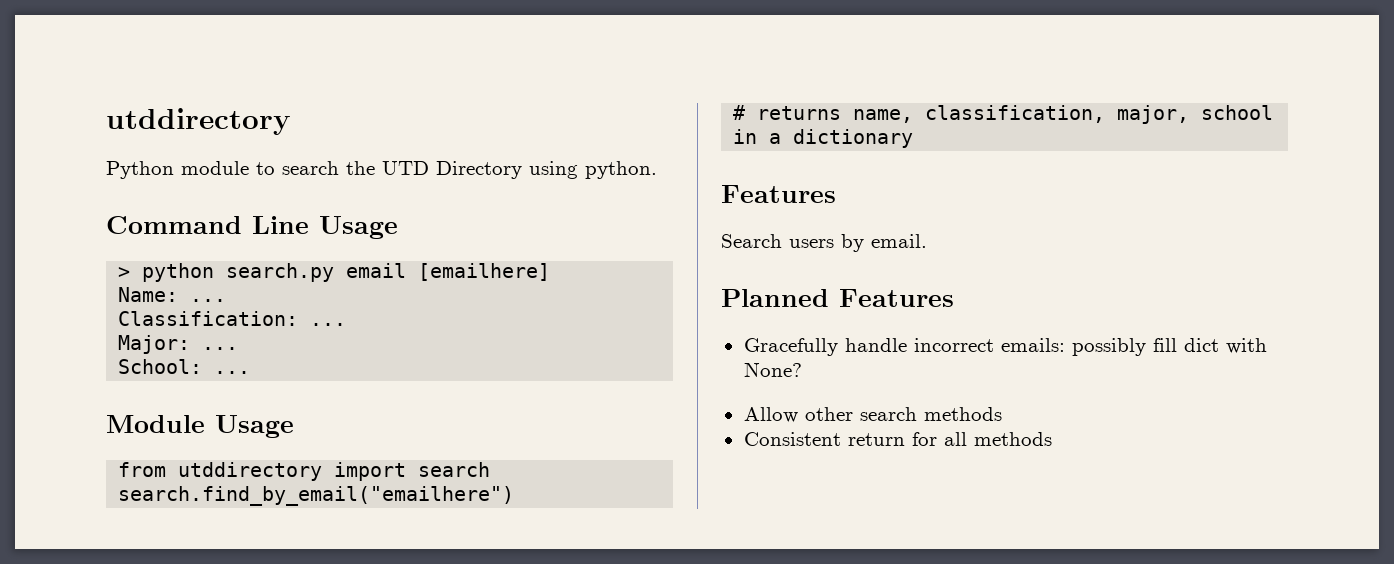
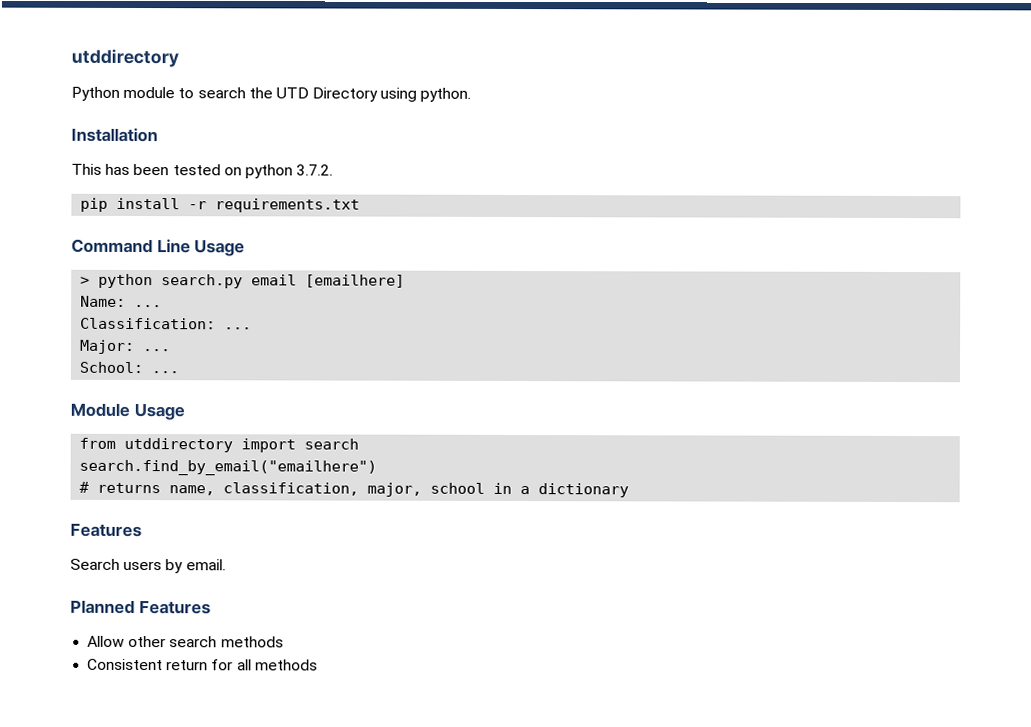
+ Installation
+ This has been tested on python 3.7.2.
+ pip install -r requirements.txt
- Gracefully handle incorrect emails: possibly fill dict with None?

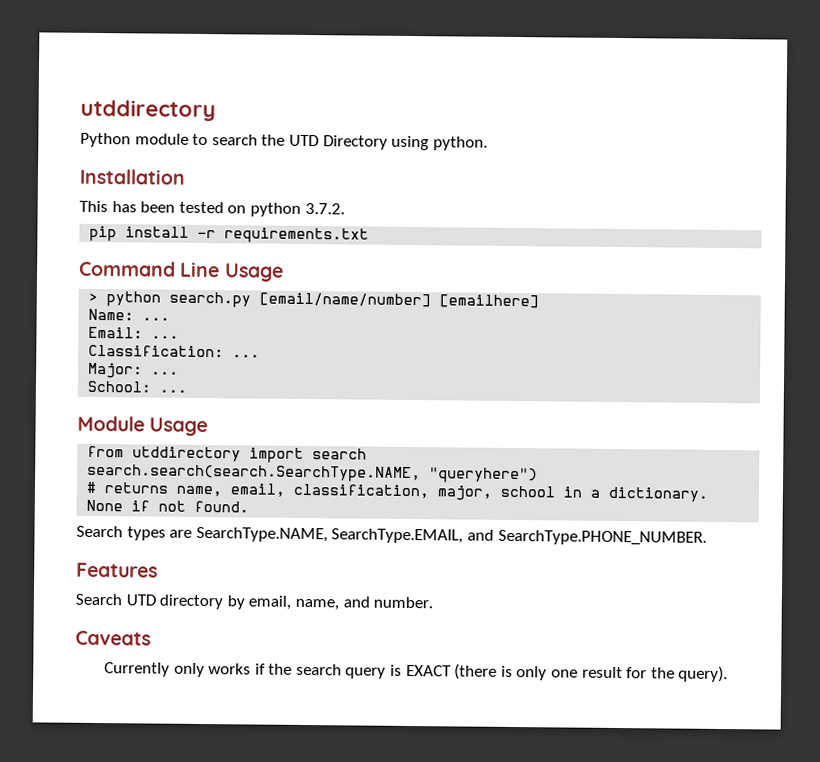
- > python search.py email [emailhere]
+ > python search.py [email/name/number] [emailhere]
+ Email: ...
- search.find_by_email("emailhere")
+ search.search(search.SearchType.NAME, "queryhere")
- # returns name, classification, major, school in a dictionary
+ # returns name, email, classification, major, school in a dictionary. None if not found.
+ Search types are SearchType.NAME, SearchType.EMAIL, and SearchType.PHONE_NUMBER.
  Features
- Search users by email.
- Planned Features
- Allow other search methods
- Consistent return for all methods
+ Search UTD directory by email, name, and number.
+ Caveats
+ Currently only works if the search query is EXACT (there is only one result for the query).

